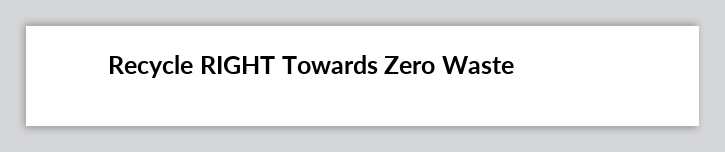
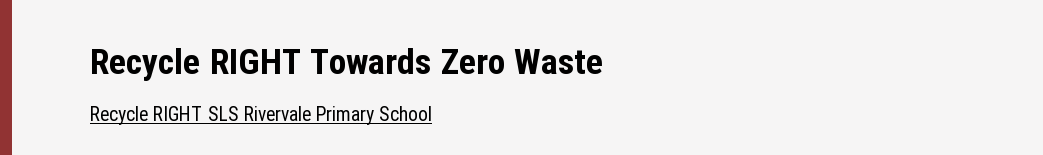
+ Recycle RIGHT SLS Rivervale Primary School

